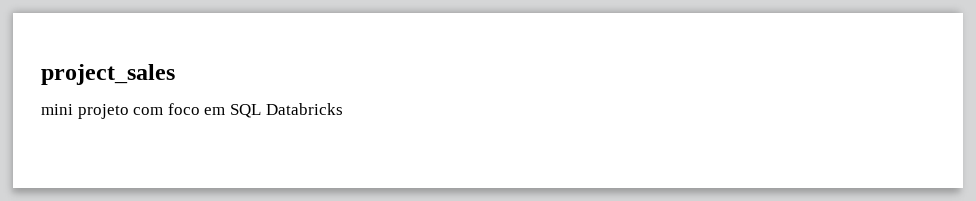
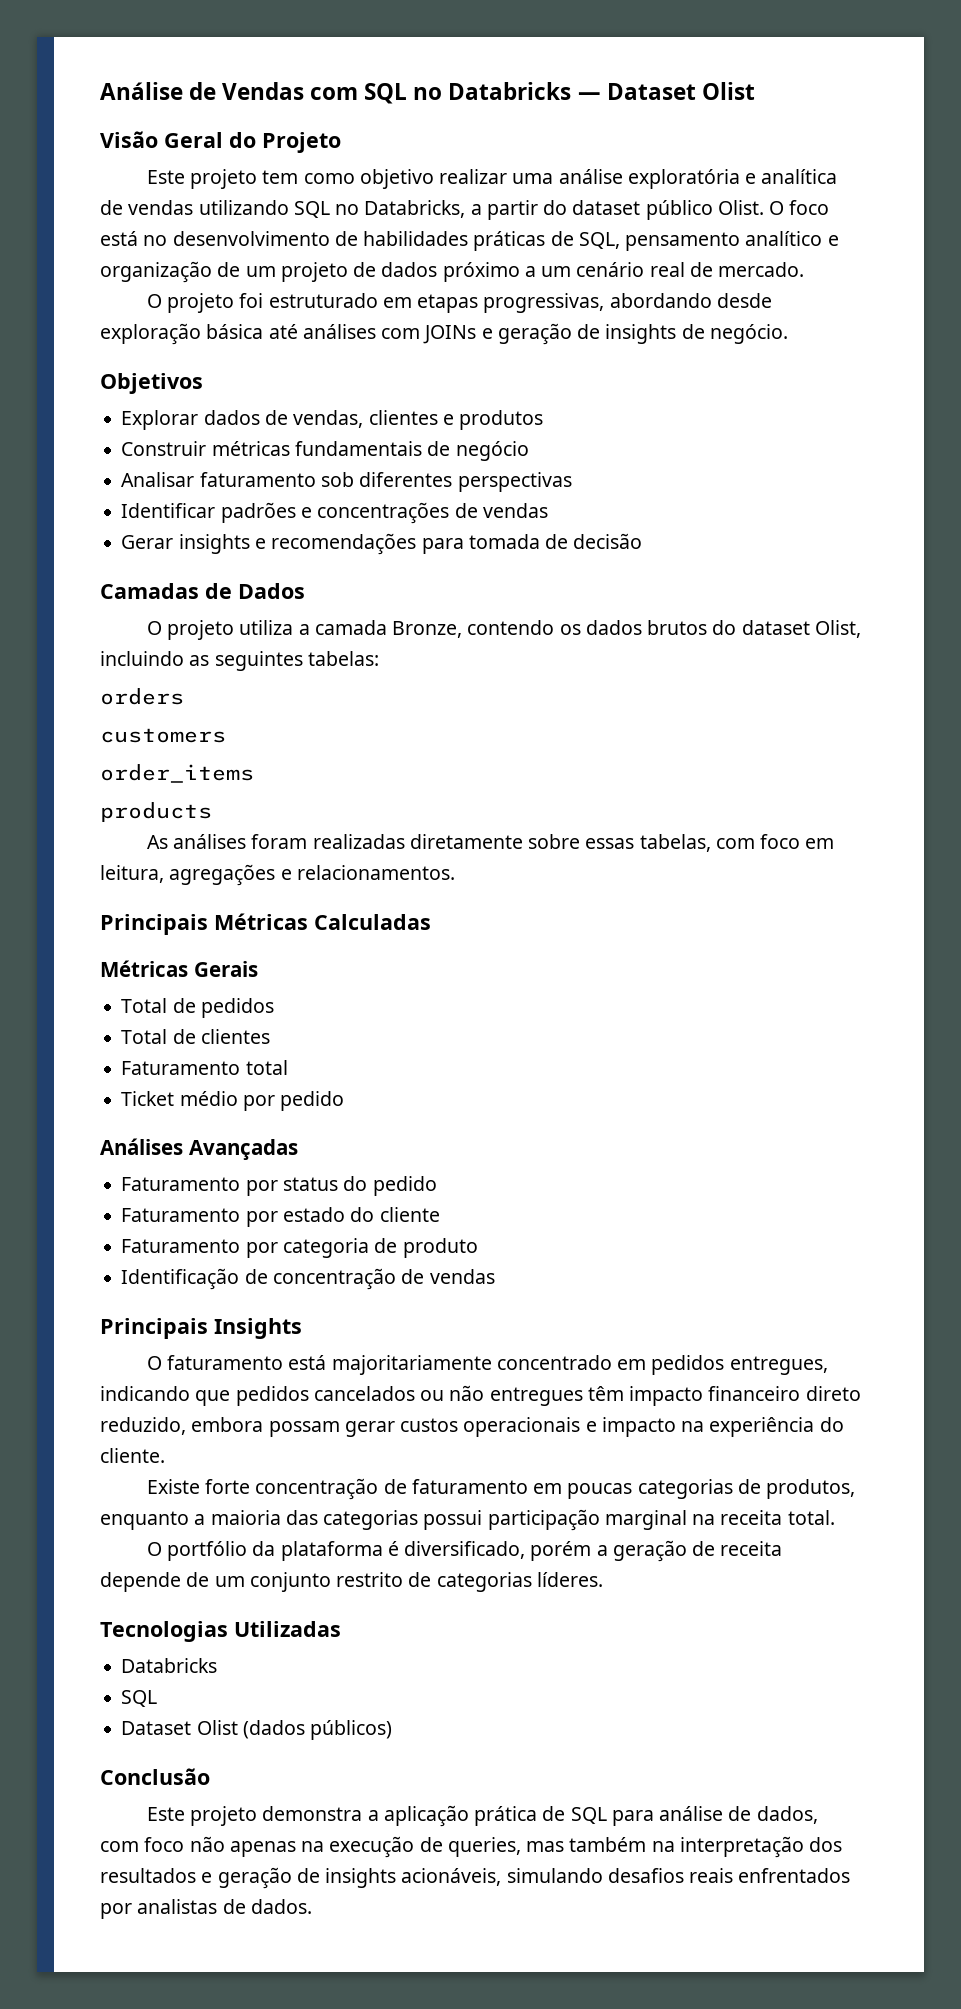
- project_sales
- mini projeto com foco em SQL Databricks
+ Análise de Vendas com SQL no Databricks — Dataset Olist
+ Visão Geral do Projeto
+ Este projeto tem como objetivo realizar uma análise exploratória e analítica de vendas utilizando SQL no Databricks, a partir do dataset público Olist. O foco está no desenvolvimento de habilidades práticas de SQL, pensamento analítico e organização de um projeto de dados próximo a um cenário real de mercado.
+ O projeto foi estruturado em etapas progressivas, abordando desde exploração básica até análises com JOINs e geração de insights de negócio.
+ Objetivos
+ Explorar dados de vendas, clientes e produtos
+ Construir métricas fundamentais de negócio
+ Analisar faturamento sob diferentes perspectivas
+ Identificar padrões e concentrações de vendas
+ Gerar insights e recomendações para tomada de decisão
+ Camadas de Dados
+ O projeto utiliza a camada Bronze, contendo os dados brutos do dataset Olist, incluindo as seguintes tabelas:
+ orders
+ customers
+ order_items
+ products
+ As análises foram realizadas diretamente sobre essas tabelas, com foco em leitura, agregações e relacionamentos.
+ Principais Métricas Calculadas
+ Métricas Gerais
+ Total de pedidos
+ Total de clientes
+ Faturamento total
+ Ticket médio por pedido
+ Análises Avançadas
+ Faturamento por status do pedido
+ Faturamento por estado do cliente
+ Faturamento por categoria de produto
+ Identificação de concentração de vendas
+ Principais Insights
+ O faturamento está majoritariamente concentrado em pedidos entregues, indicando que pedidos cancelados ou não entregues têm impacto financeiro direto reduzido, embora possam gerar custos operacionais e impacto na experiência do cliente.
+ Existe forte concentração de faturamento em poucas categorias de produtos, enquanto a maioria das categorias possui participação marginal na receita total.
+ O portfólio da plataforma é diversificado, porém a geração de receita depende de um conjunto restrito de categorias líderes.
+ Tecnologias Utilizadas
+ Databricks
+ SQL
+ Dataset Olist (dados públicos)
+ Conclusão
+ Este projeto demonstra a aplicação prática de SQL para análise de dados, com foco não apenas na execução de queries, mas também na interpretação dos resultados e geração de insights acionáveis, simulando desafios reais enfrentados por analistas de dados.

